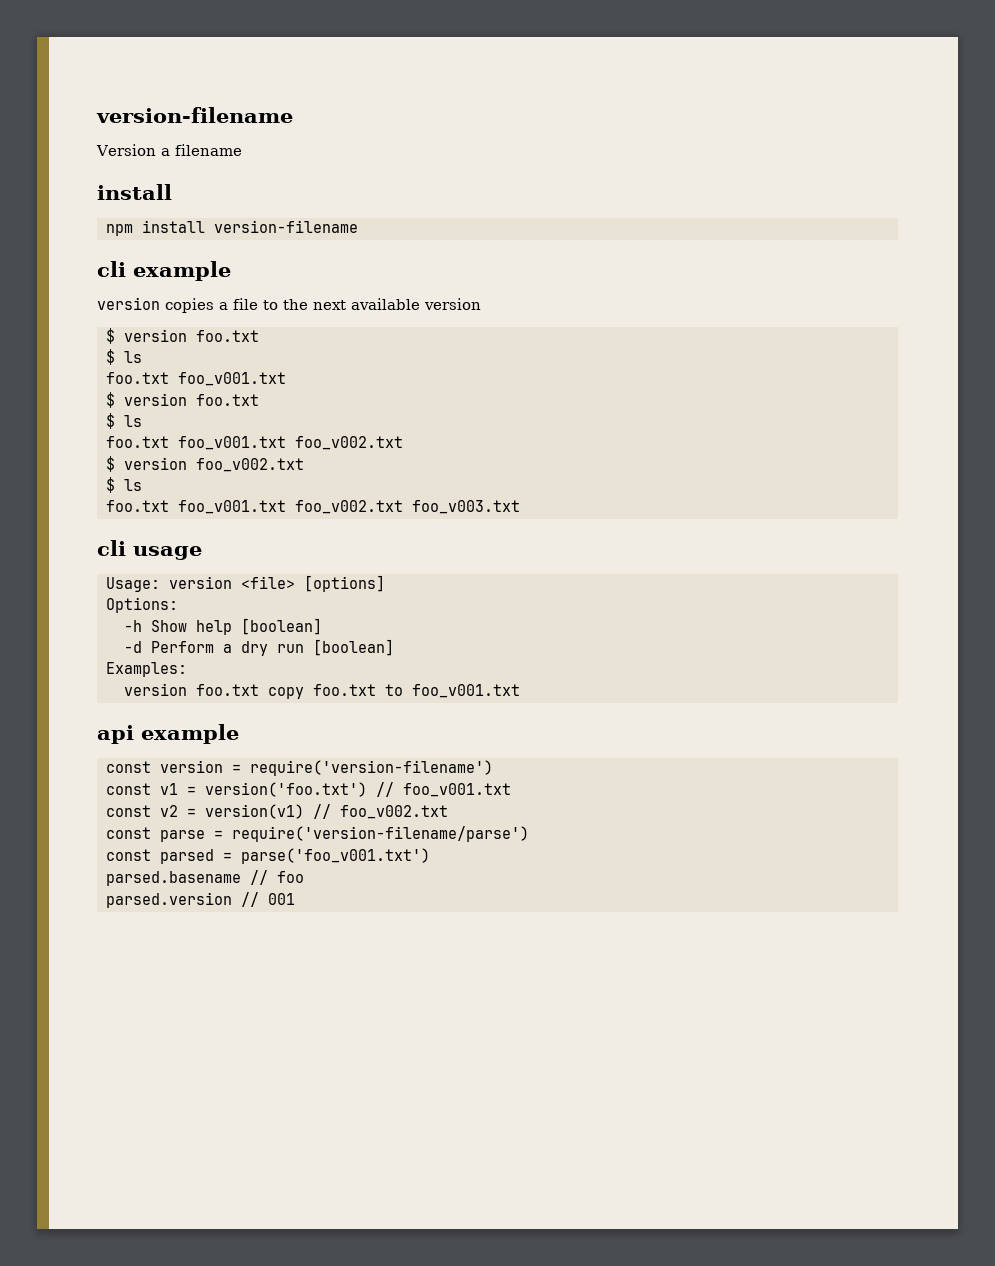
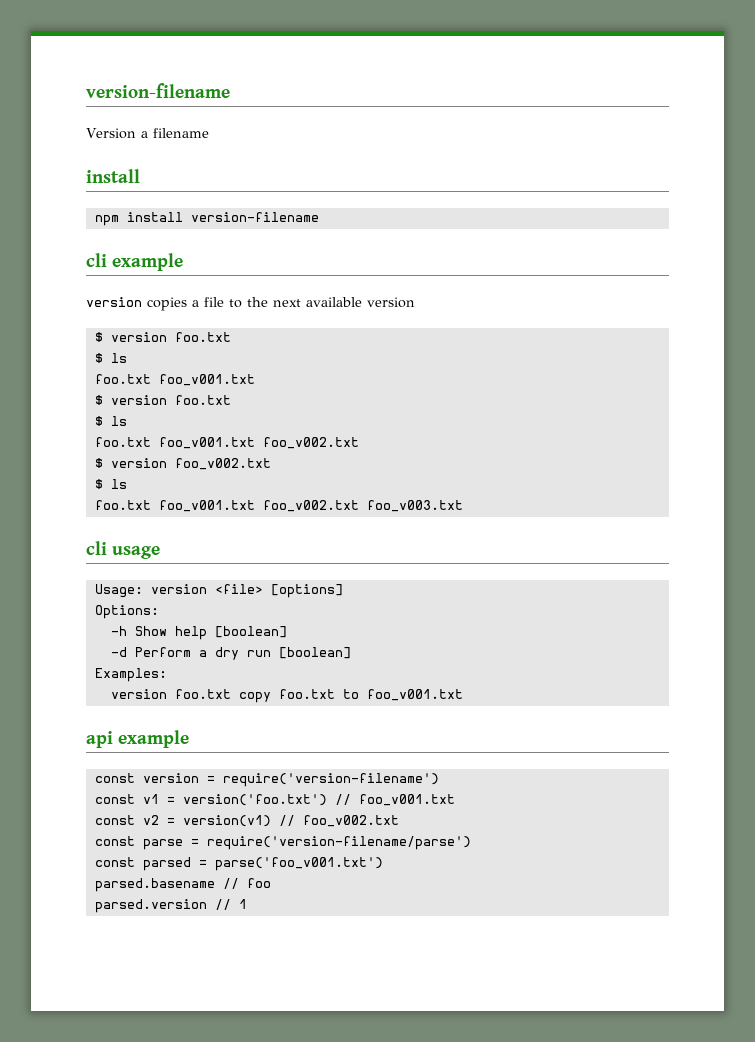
- parsed.version // 001
+ parsed.version // 1

